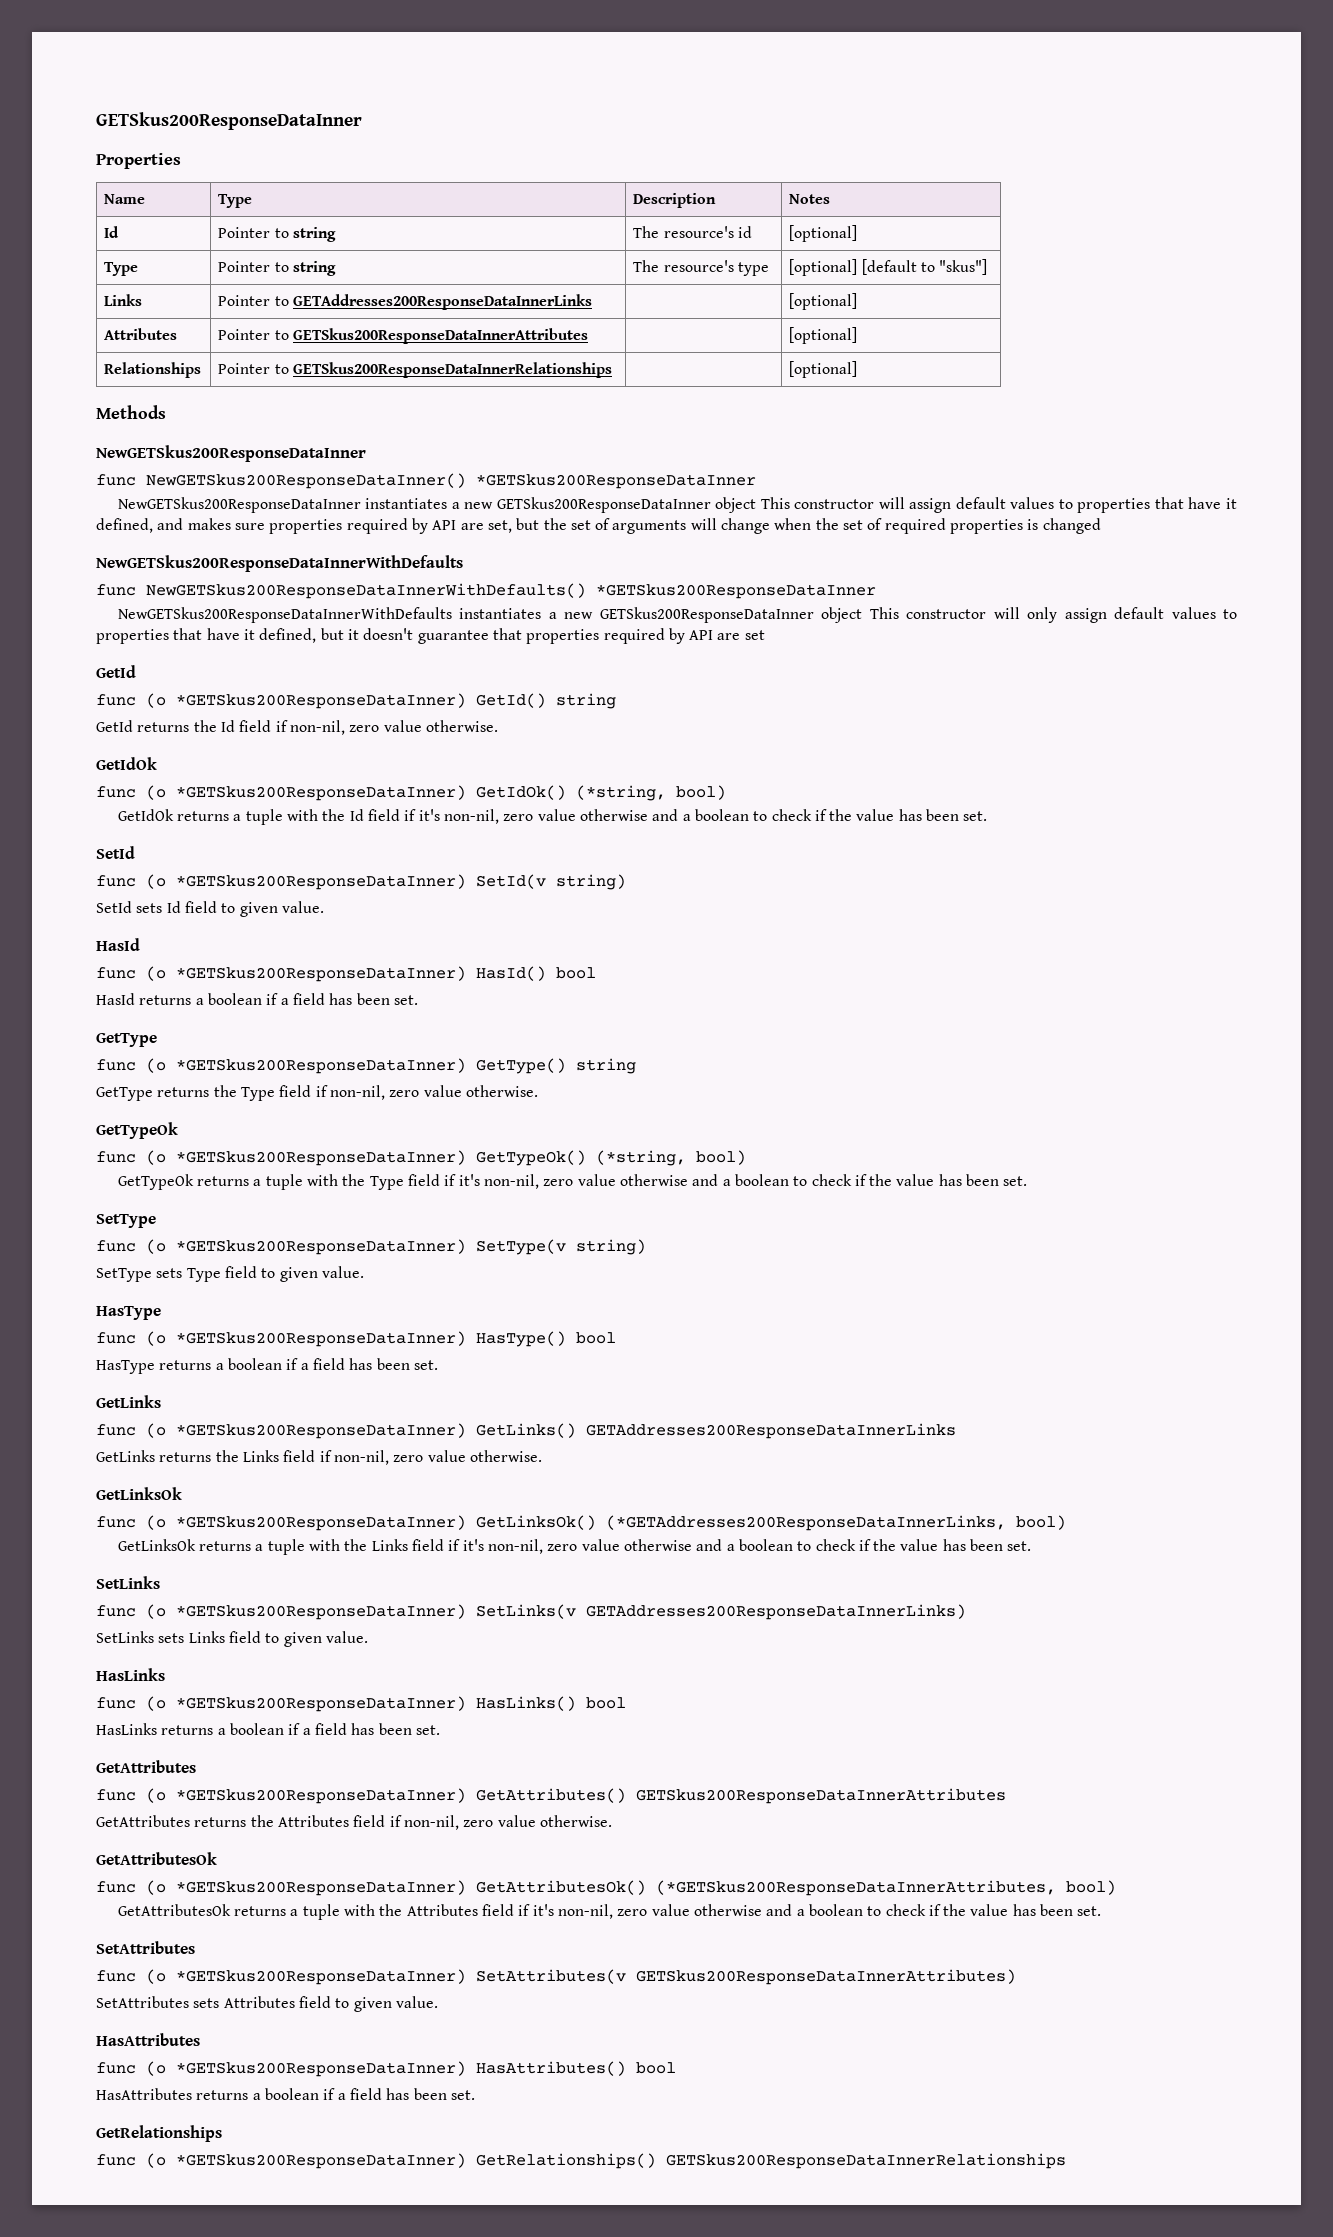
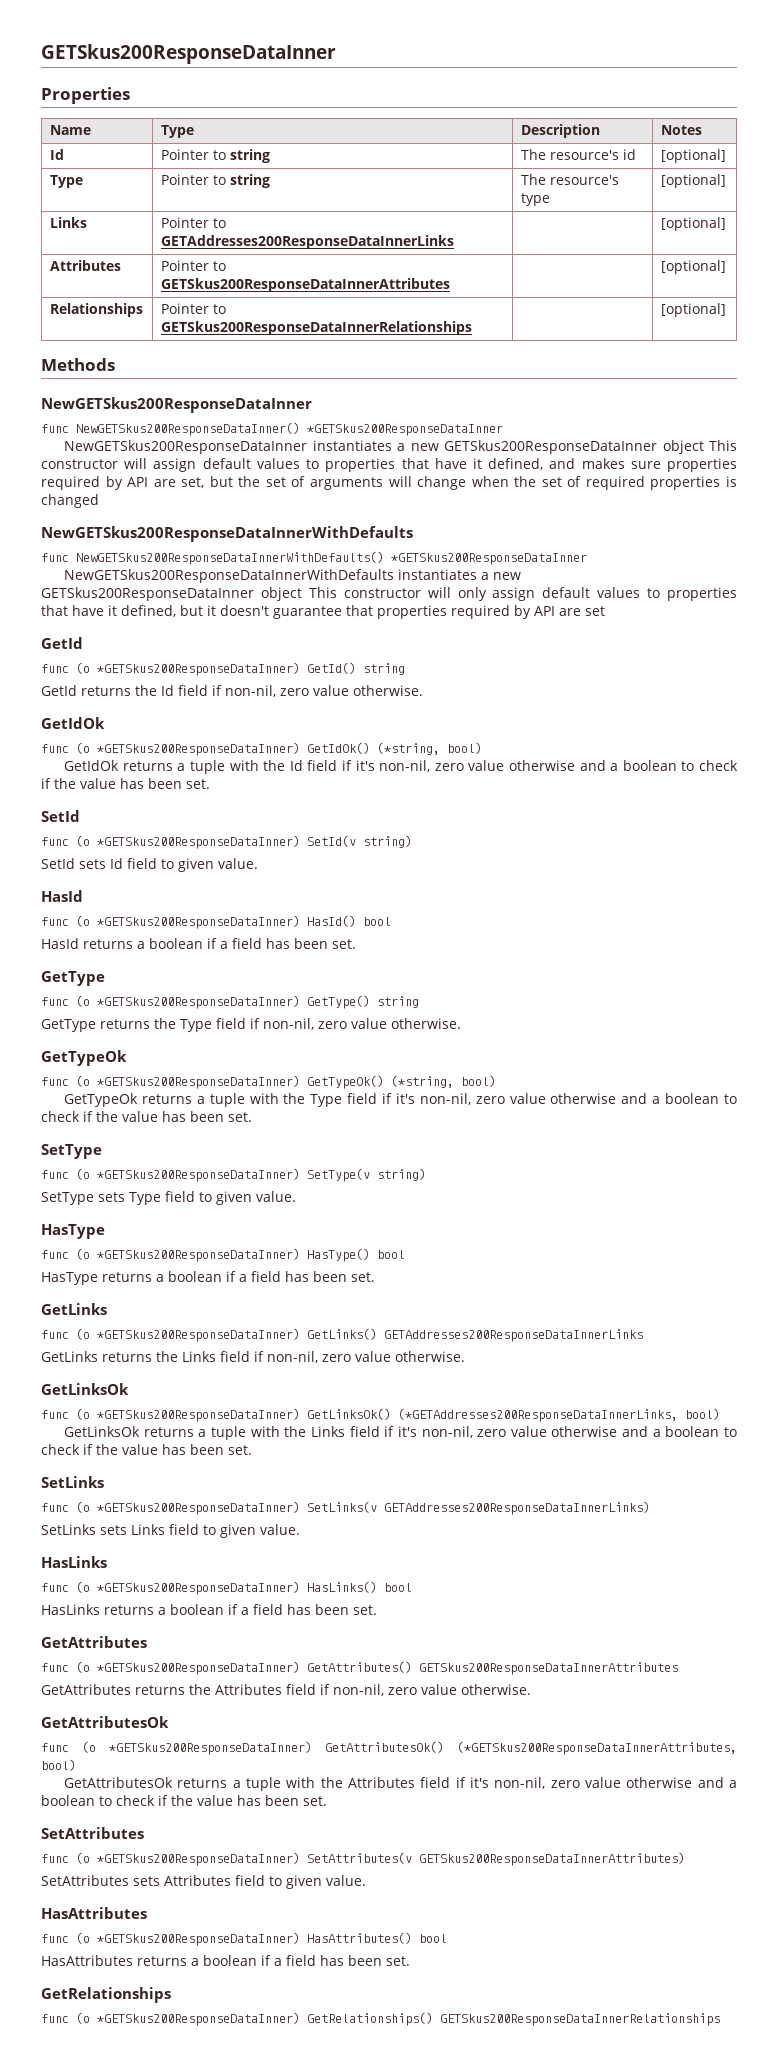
- Type | Pointer to string | The resource's type | [optional] [default to "skus"]
+ Type | Pointer to string | The resource's type | [optional]

